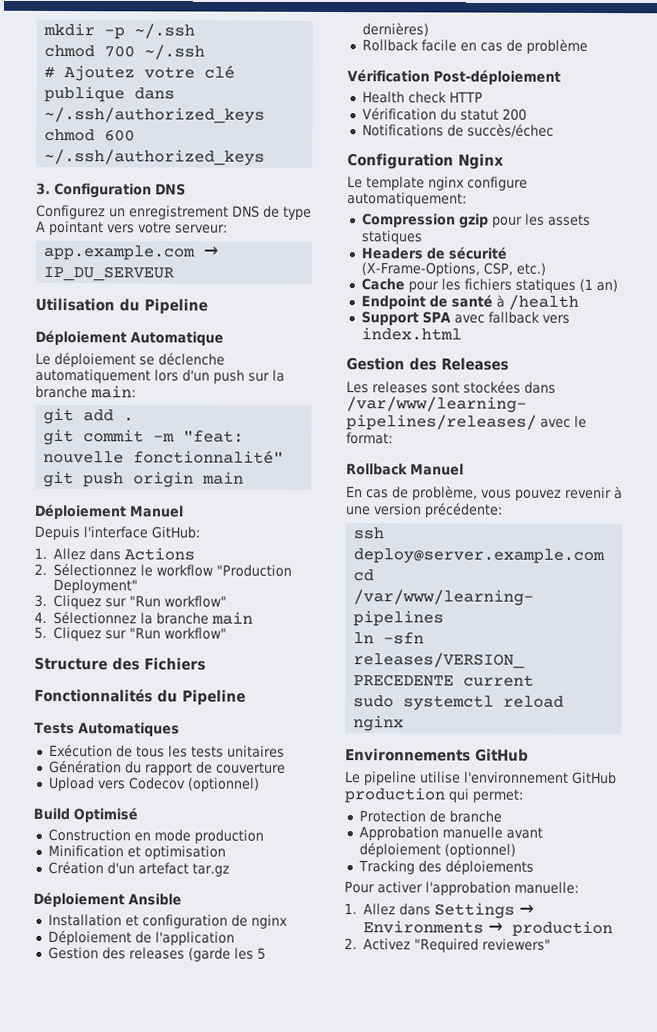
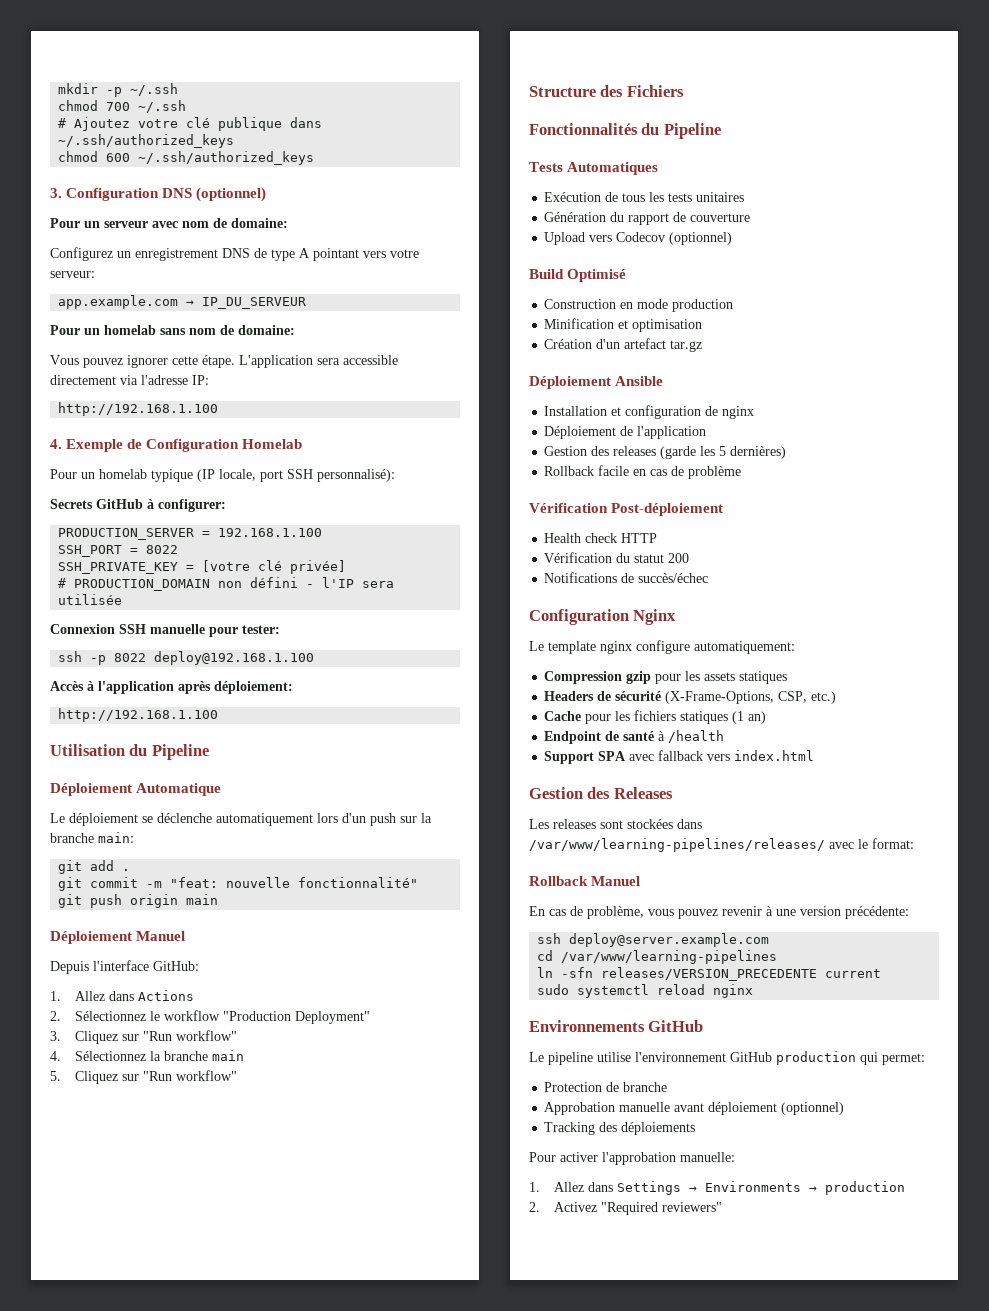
- 3. Configuration DNS
+ 3. Configuration DNS (optionnel)
+ Pour un serveur avec nom de domaine:
+ Pour un homelab sans nom de domaine:
+ Vous pouvez ignorer cette étape. L'application sera accessible directement via l'adresse IP:
+ http://192.168.1.100
+ 4. Exemple de Configuration Homelab
+ Pour un homelab typique (IP locale, port SSH personnalisé):
+ Secrets GitHub à configurer:
+ PRODUCTION_SERVER = 192.168.1.100
+ SSH_PORT = 8022
+ SSH_PRIVATE_KEY = [votre clé privée]
+ # PRODUCTION_DOMAIN non défini - l'IP sera utilisée
+ Connexion SSH manuelle pour tester:
+ ssh -p 8022 deploy@192.168.1.100
+ Accès à l'application après déploiement:
+ http://192.168.1.100

